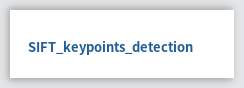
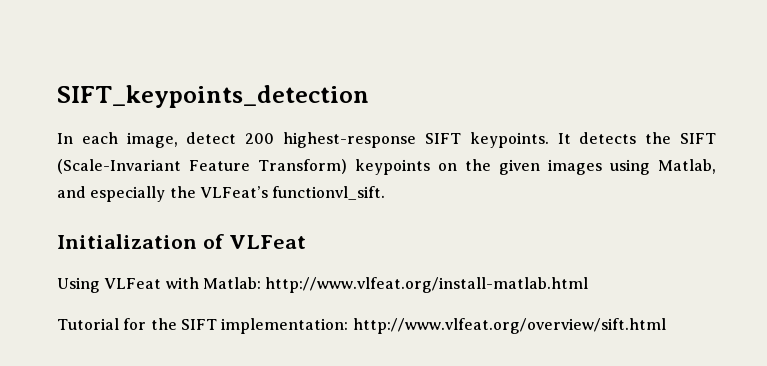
+ In each image, detect 200 highest-response SIFT keypoints. It detects the SIFT (Scale-Invariant Feature Transform) keypoints on the given images using Matlab, and especially the VLFeat’s functionvl_sift.
+ Initialization of VLFeat
+ Using VLFeat with Matlab: http://www.vlfeat.org/install-matlab.html
+ Tutorial for the SIFT implementation: http://www.vlfeat.org/overview/sift.html

